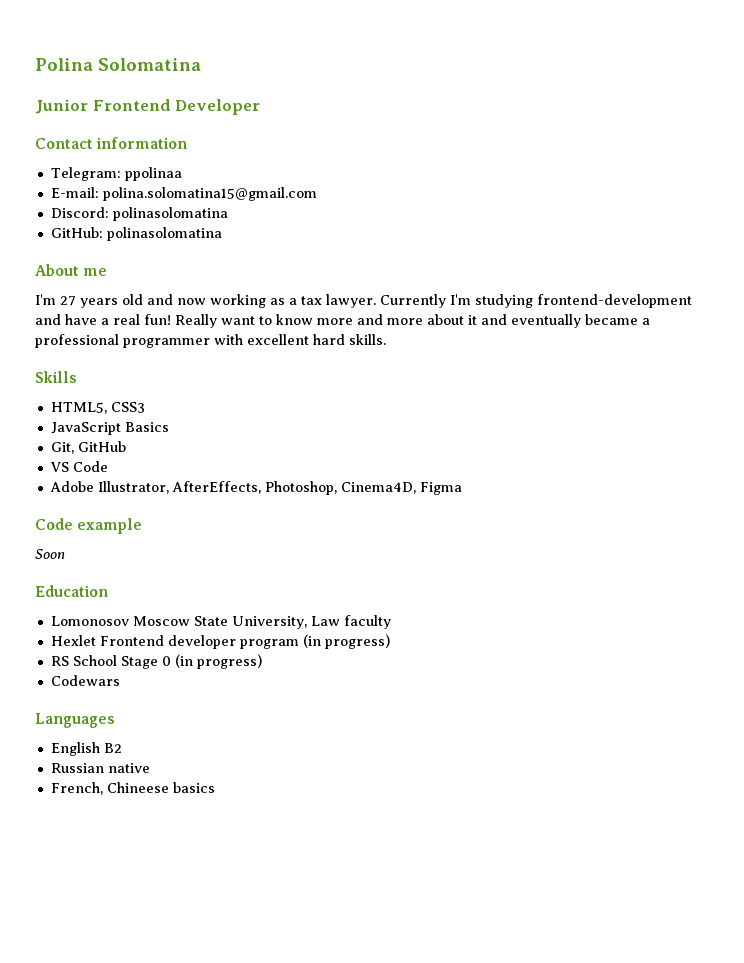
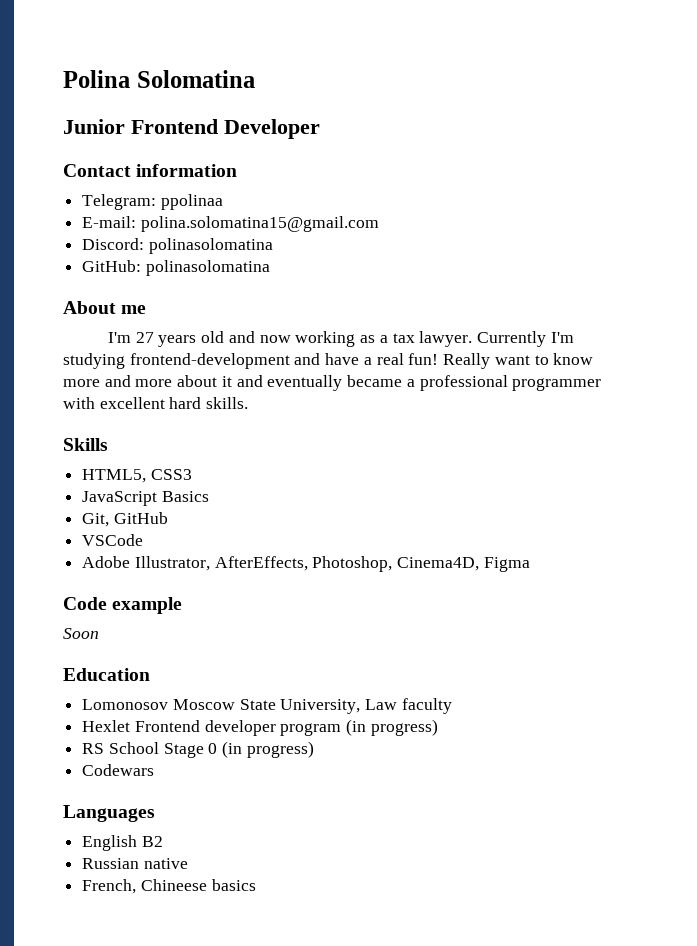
- VS Code
+ VSCode

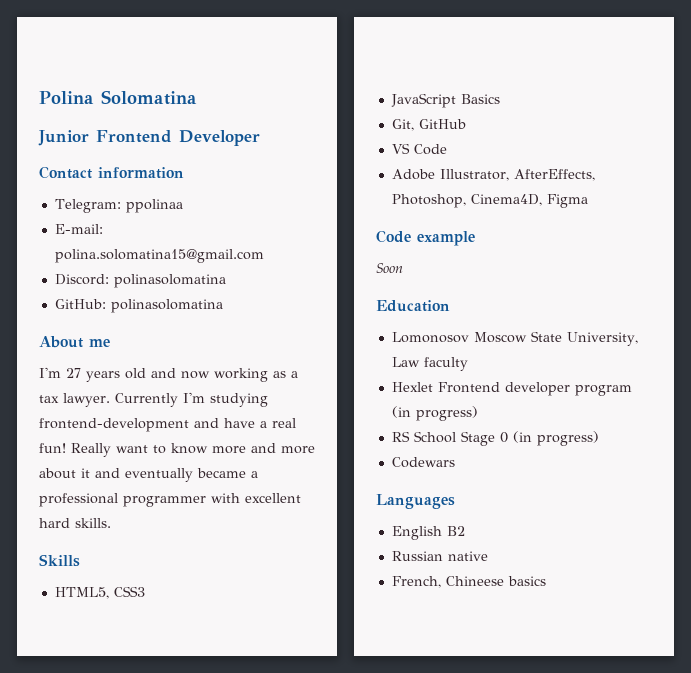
- VSCode
+ VS Code

